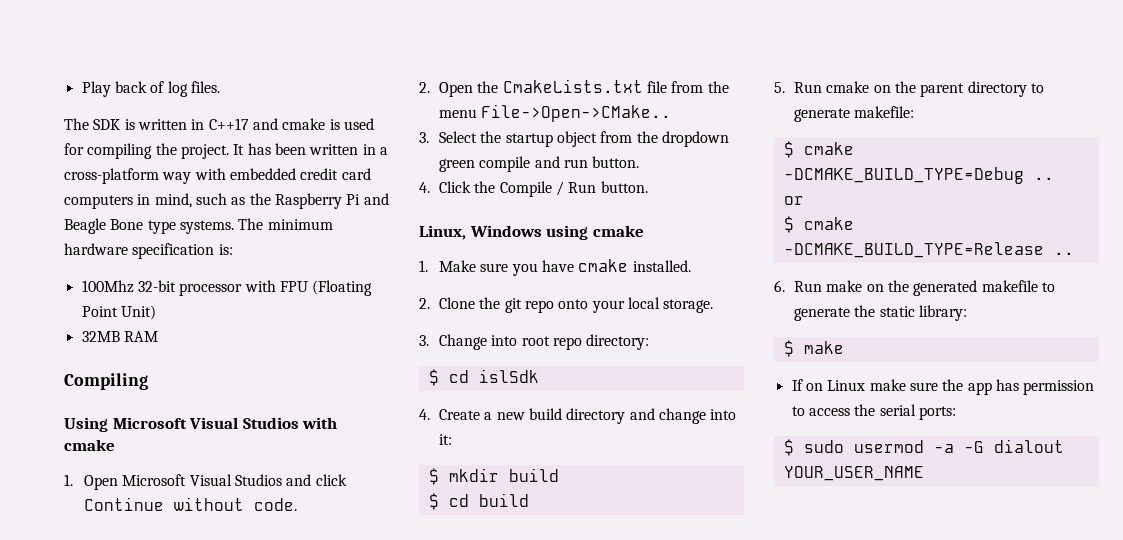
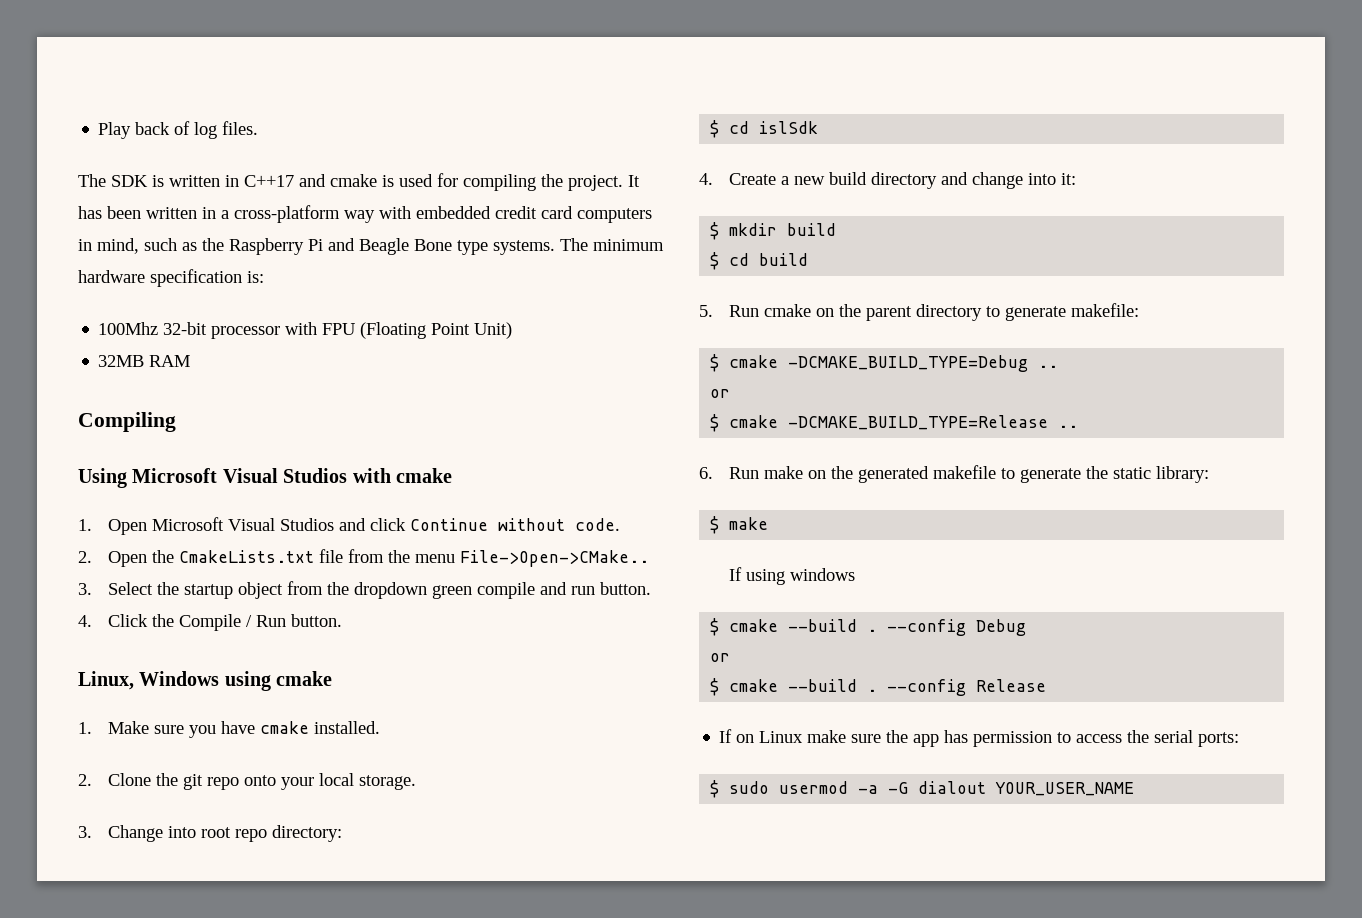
+ If using windows
+ $ cmake --build . --config Debug
+ or
+ $ cmake --build . --config Release

